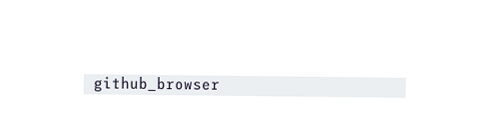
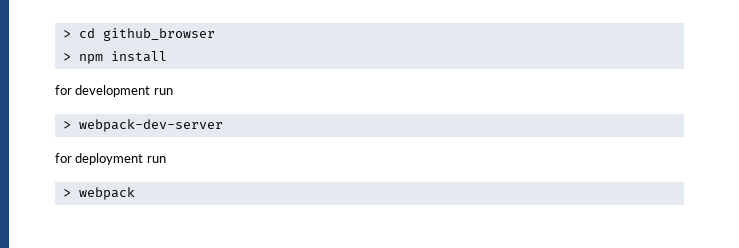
- github_browser
+ > cd github_browser
+ > npm install
+ for development run
+ > webpack-dev-server
+ for deployment run
+ > webpack

